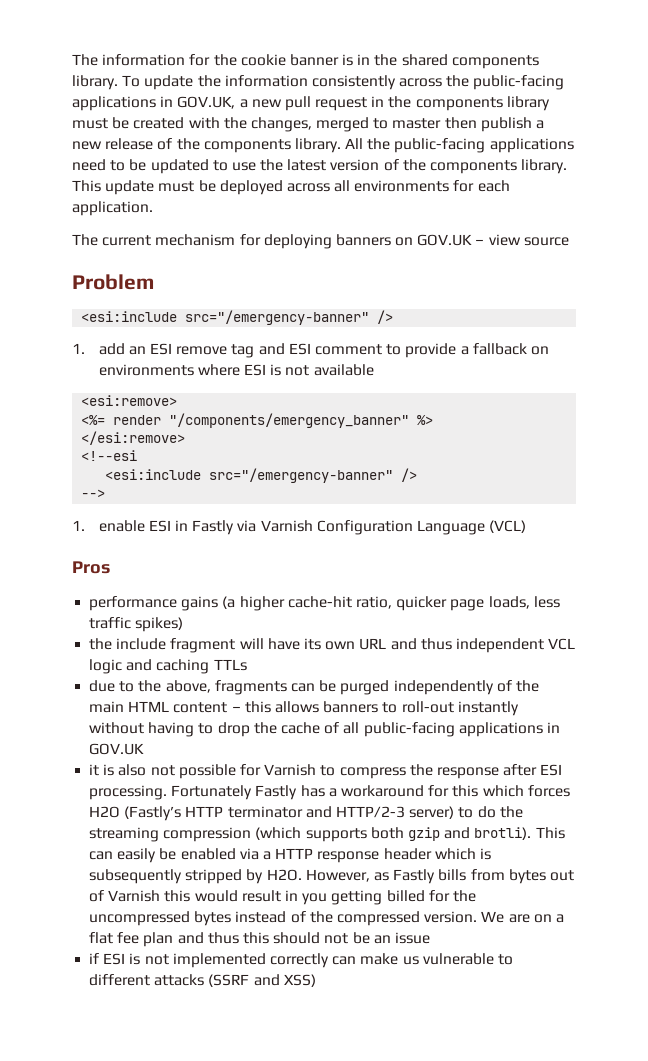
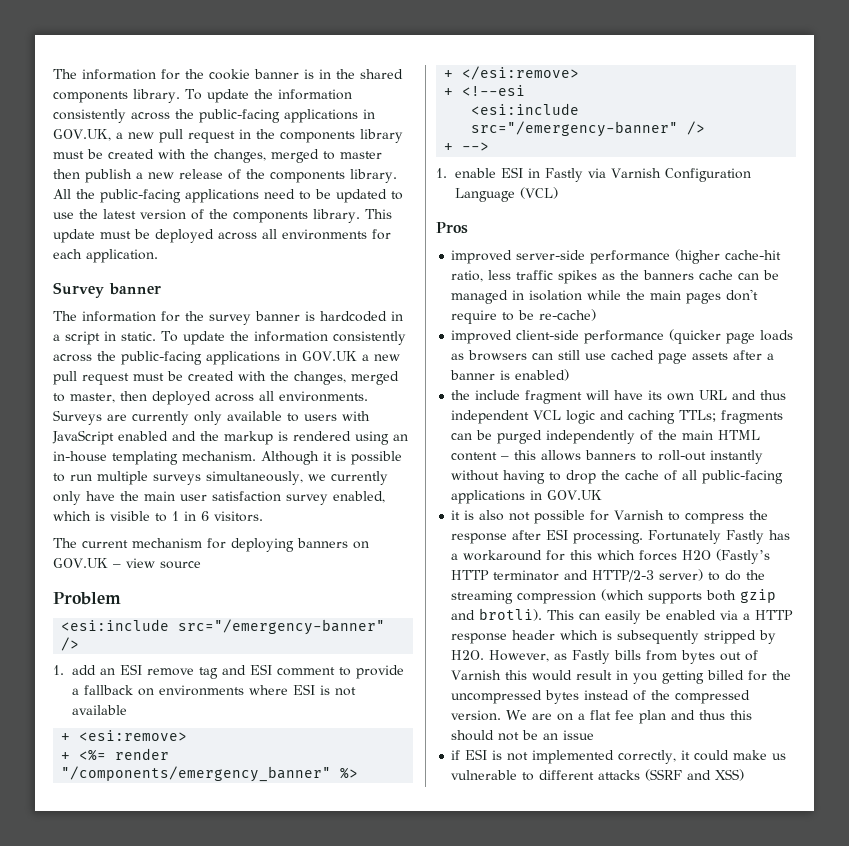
+ Survey banner
+ The information for the survey banner is hardcoded in a script in static. To update the information consistently across the public-facing applications in GOV.UK a new pull request must be created with the changes, merged to master, then deployed across all environments. Surveys are currently only available to users with JavaScript enabled and the markup is rendered using an in-house templating mechanism. Although it is possible to run multiple surveys simultaneously, we currently only have the main user satisfaction survey enabled, which is visible to 1 in 6 visitors.
- <esi:remove>
+ + <esi:remove>
- <%= render "/components/emergency_banner" %>
+ + <%= render "/components/emergency_banner" %>
- </esi:remove>
+ + </esi:remove>
- <!--esi
+ + <!--esi
- -->
+ + -->
- performance gains (a higher cache-hit ratio, quicker page loads, less traffic spikes)
+ improved server-side performance (higher cache-hit ratio, less traffic spikes as the banners cache can be managed in isolation while the main pages don't require to be re-cache)
+ improved client-side performance (quicker page loads as browsers can still use cached page assets after a banner is enabled)
- the include fragment will have its own URL and thus independent VCL logic and caching TTLs
- due to the above, fragments can be purged independently of the main HTML content – this allows banners to roll-out instantly without having to drop the cache of all public-facing applications in GOV.UK
+ the include fragment will have its own URL and thus independent VCL logic and caching TTLs; fragments can be purged independently of the main HTML content – this allows banners to roll-out instantly without having to drop the cache of all public-facing applications in GOV.UK
- if ESI is not implemented correctly can make us vulnerable to different attacks (SSRF and XSS)
+ if ESI is not implemented correctly, it could make us vulnerable to different attacks (SSRF and XSS)

